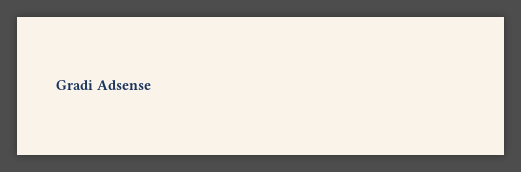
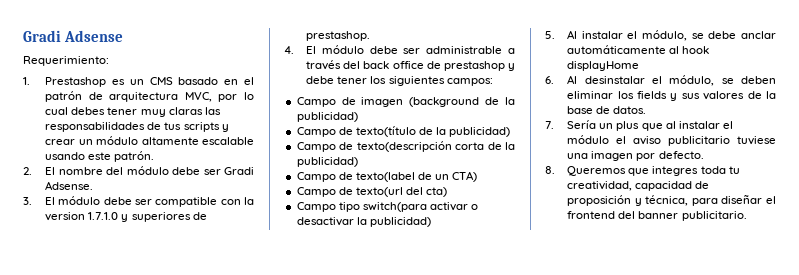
+ Requerimiento:
+ 1. Prestashop es un CMS basado en el patrón de arquitectura MVC, por lo cual debes tener muy claras las responsabilidades de tus scripts y crear un módulo altamente escalable usando este patrón.
+ 2. El nombre del módulo debe ser Gradi Adsense.
+ 3. El módulo debe ser compatible con la version 1.7.1.0 y superiores de prestashop.
+ 4. El módulo debe ser administrable a través del back office de prestashop y debe tener los siguientes campos:
+ Campo de imagen (background de la publicidad)
+ Campo de texto(título de la publicidad)
+ Campo de texto(descripción corta de la publicidad)
+ Campo de texto(label de un CTA)
+ Campo de texto(url del cta)
+ Campo tipo switch(para activar o desactivar la publicidad)
+ 5. Al instalar el módulo, se debe anclar automáticamente al hook displayHome
+ 6. Al desinstalar el módulo, se deben eliminar los fields y sus valores de la base de datos.
+ 7. Sería un plus que al instalar el módulo el aviso publicitario tuviese una imagen por defecto.
+ 8. Queremos que integres toda tu creatividad, capacidad de proposición y técnica, para diseñar el frontend del banner publicitario.

